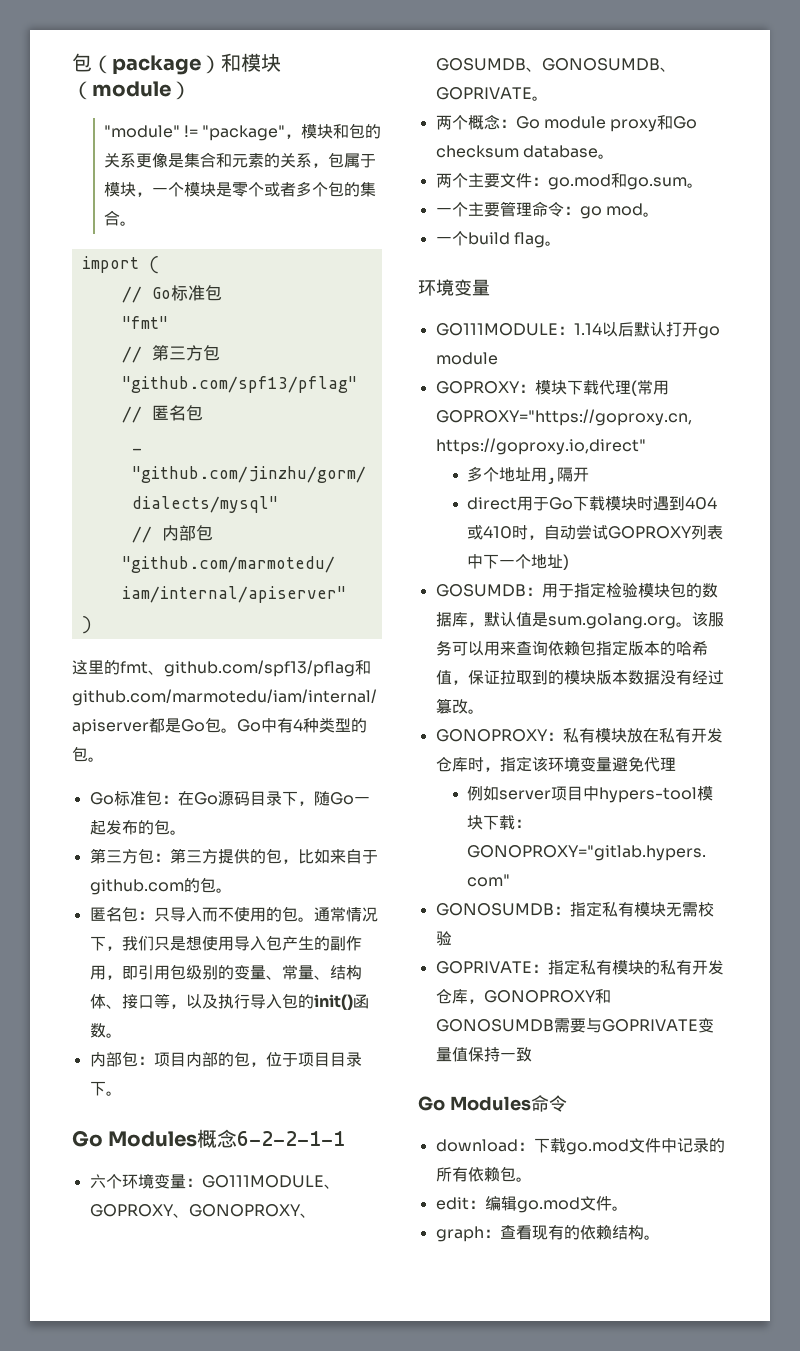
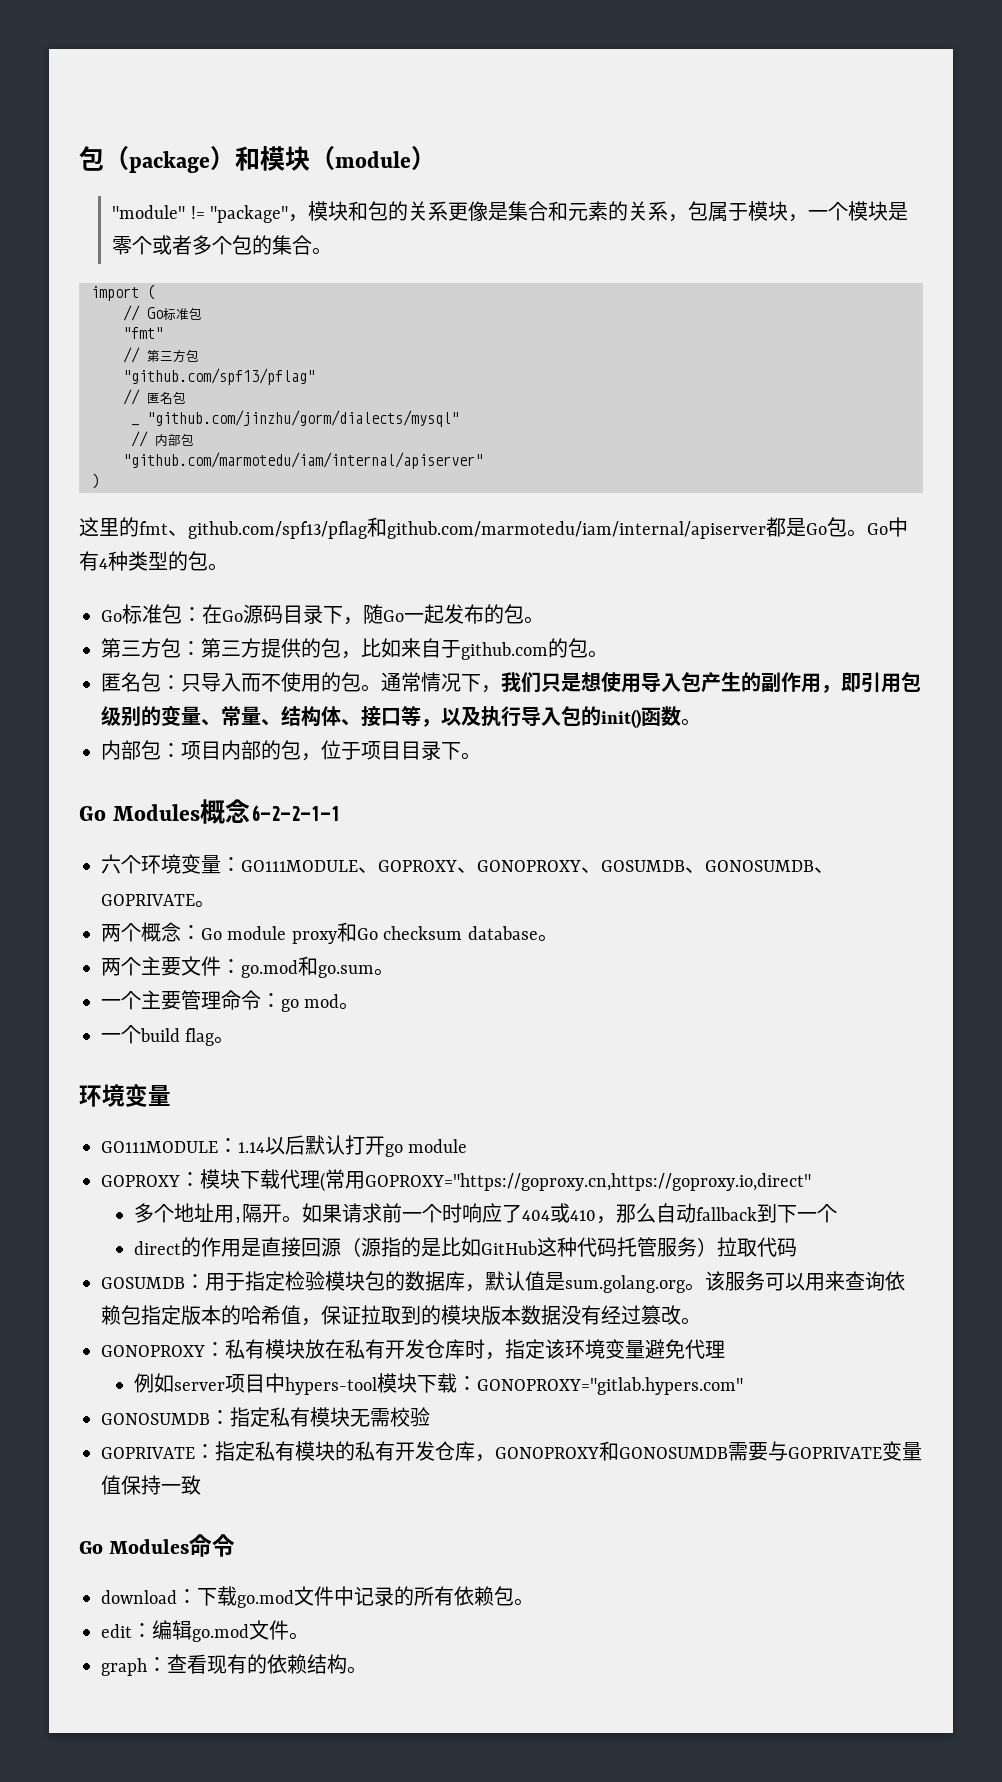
- 多个地址用,隔开
- direct用于Go下载模块时遇到404或410时，自动尝试GOPROXY列表中下一个地址)
+ 多个地址用,隔开。如果请求前一个时响应了404或410，那么自动fallback到下一个
+ direct的作用是直接回源（源指的是比如GitHub这种代码托管服务）拉取代码

